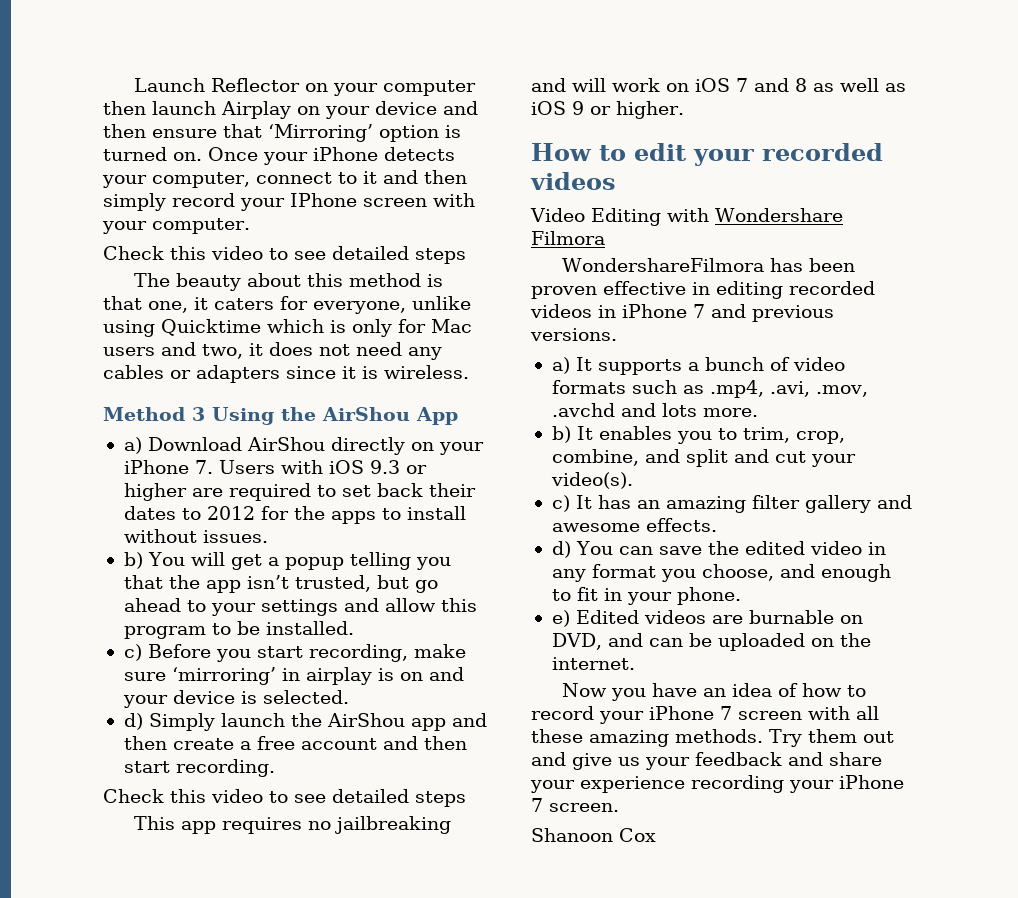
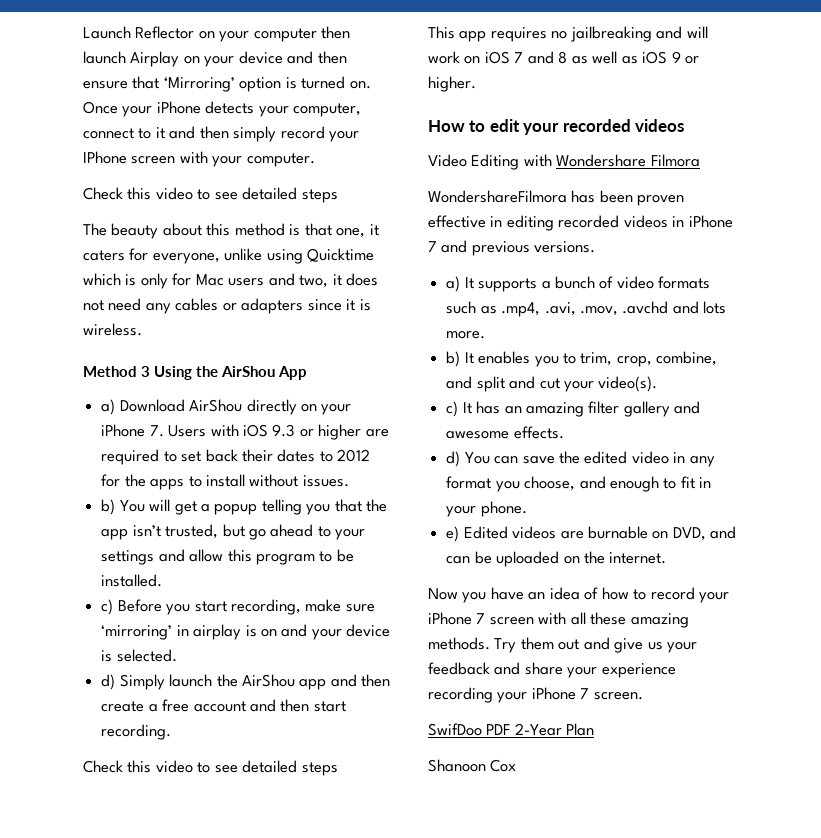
+ SwifDoo PDF 2-Year Plan

